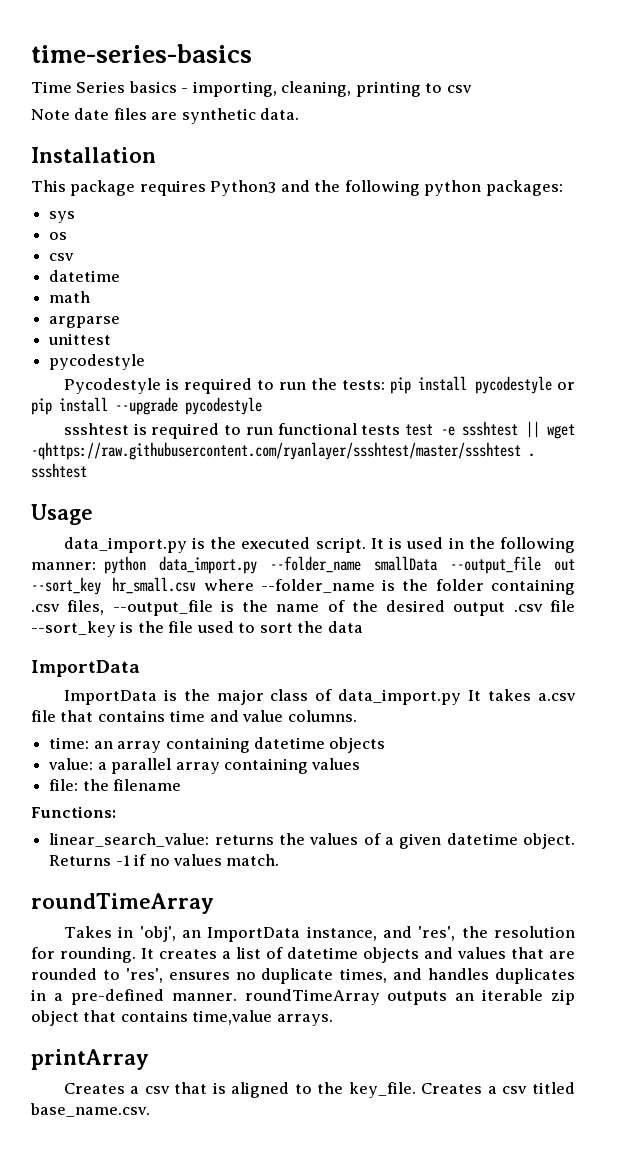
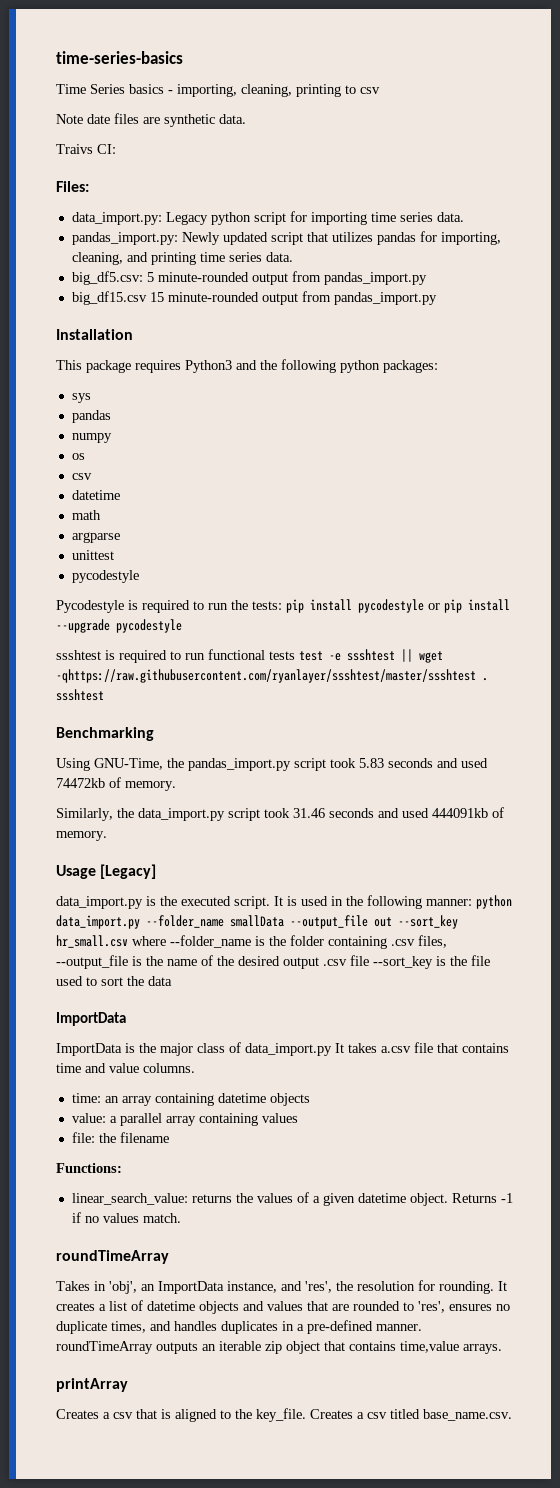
+ Traivs CI:
+ Files:
+ data_import.py: Legacy python script for importing time series data.
+ pandas_import.py: Newly updated script that utilizes pandas for importing, cleaning, and printing time series data.
+ big_df5.csv: 5 minute-rounded output from pandas_import.py
+ big_df15.csv 15 minute-rounded output from pandas_import.py
  sys
+ pandas
+ numpy
+ Benchmarking
+ Using GNU-Time, the pandas_import.py script took 5.83 seconds and used 74472kb of memory.
+ Similarly, the data_import.py script took 31.46 seconds and used 444091kb of memory.
- Usage
+ Usage [Legacy]

